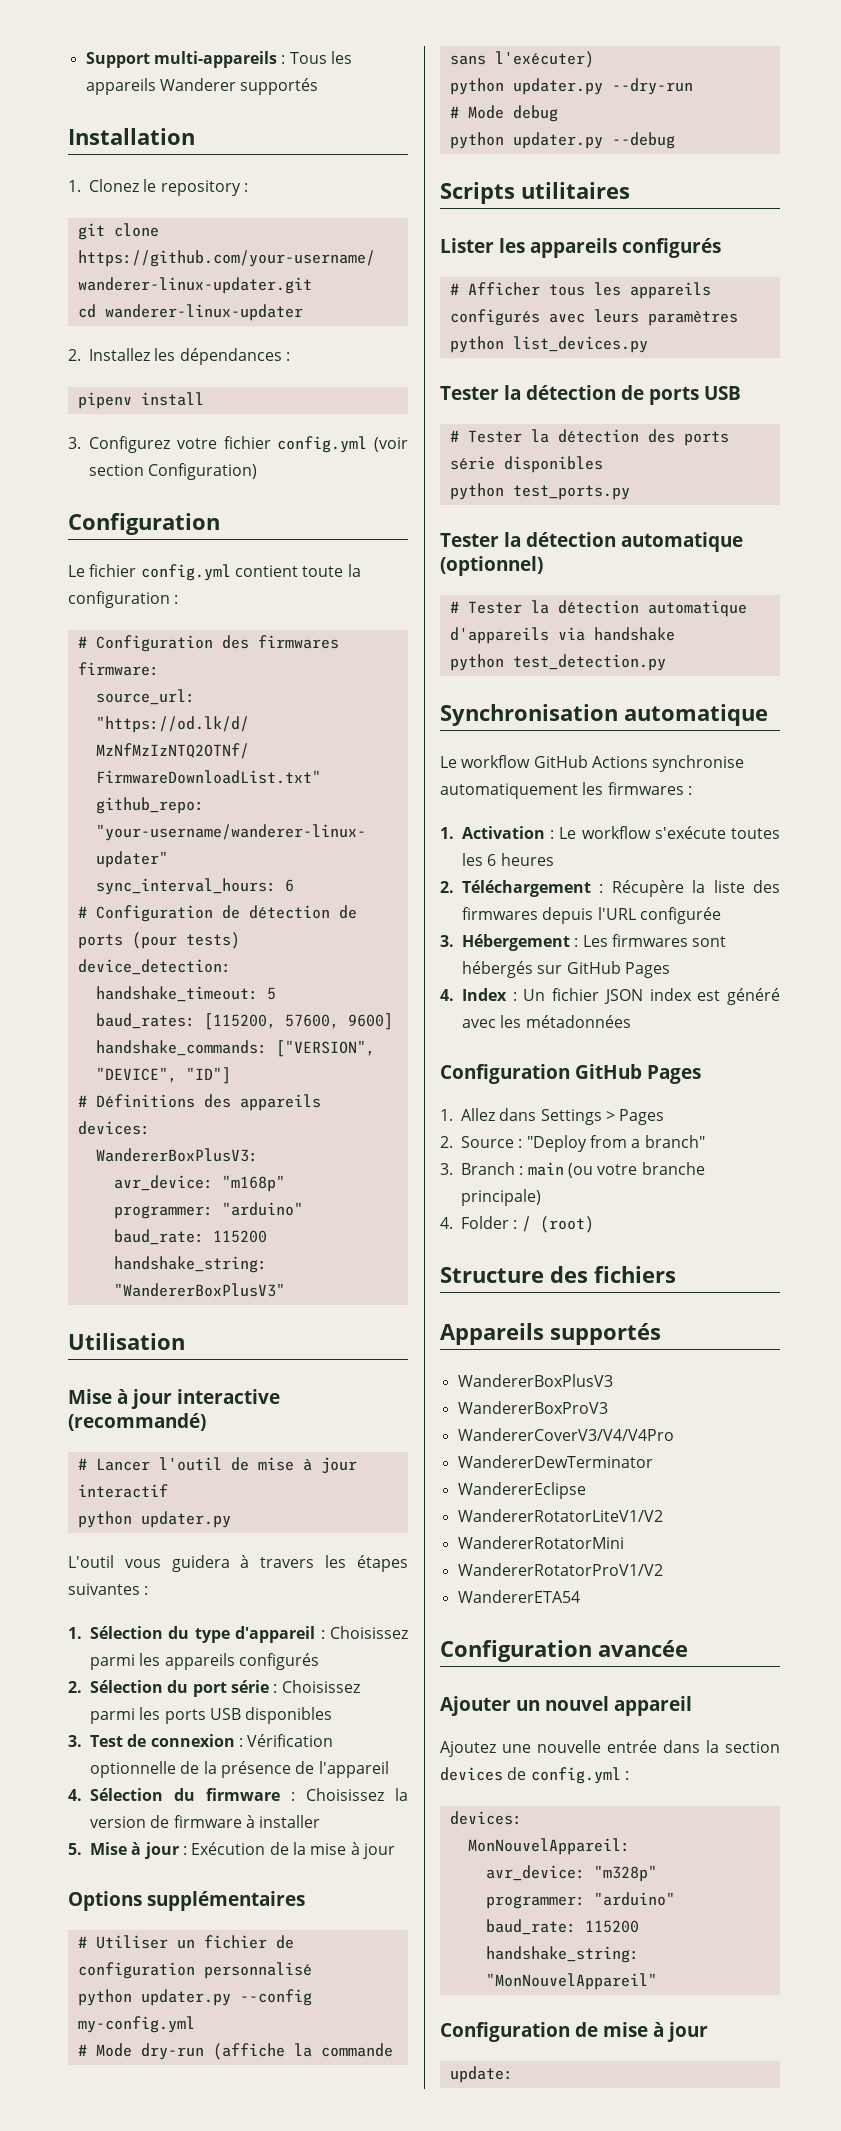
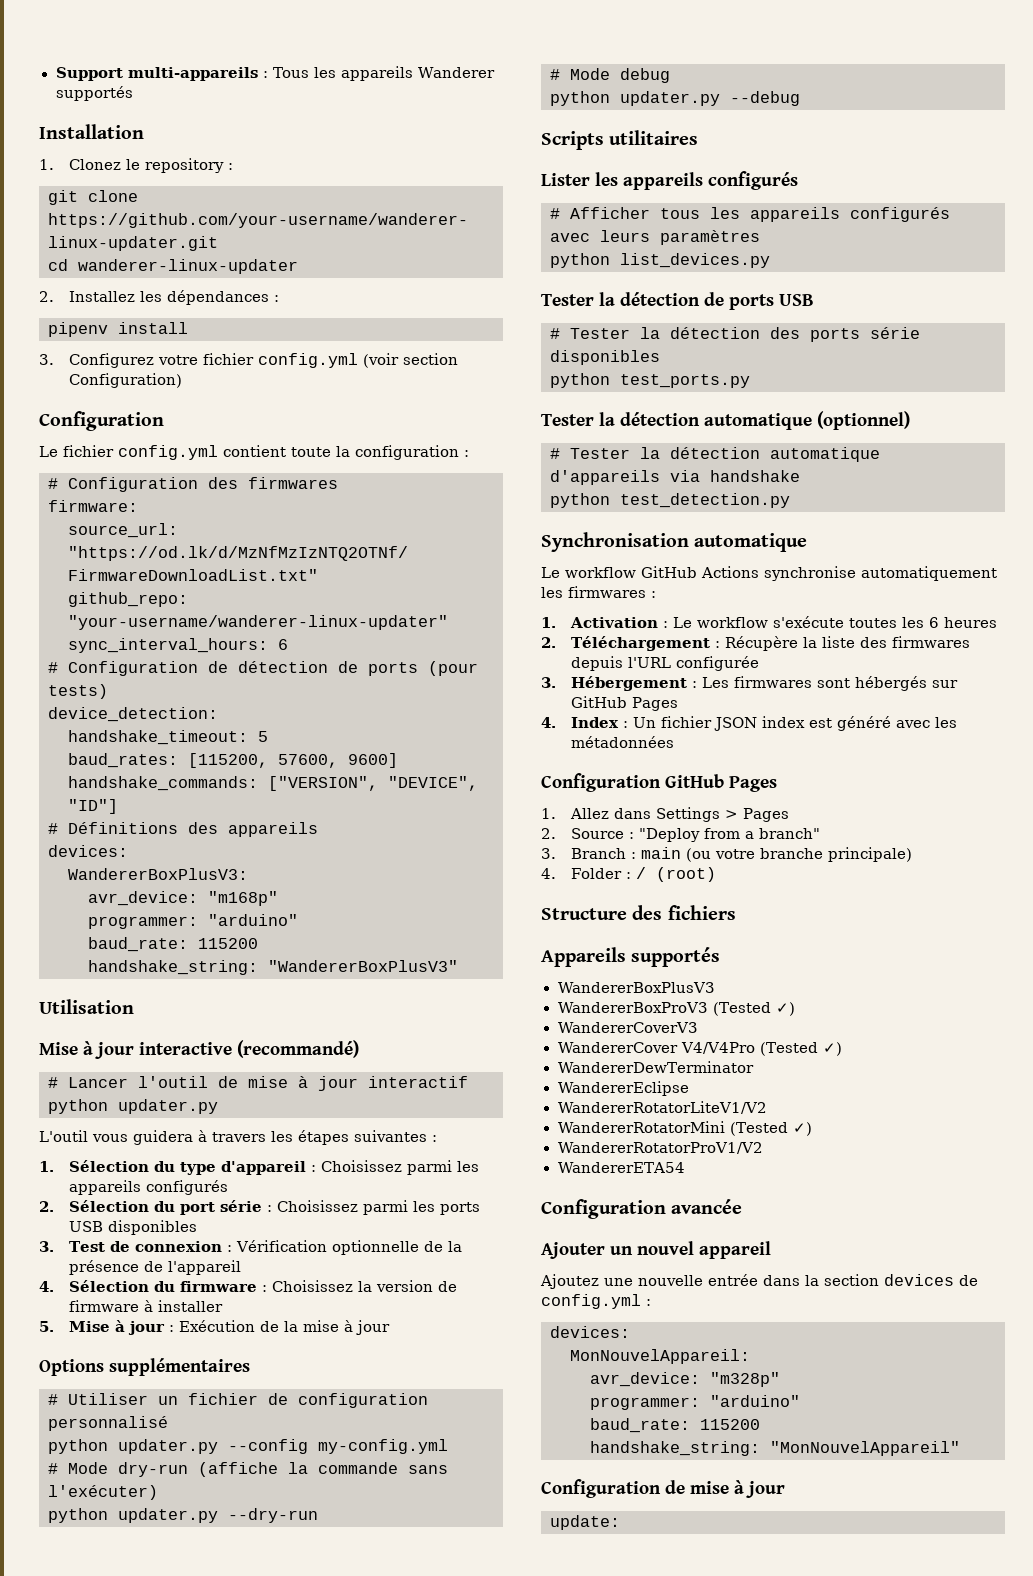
- WandererBoxProV3
- WandererCoverV3/V4/V4Pro
+ WandererBoxProV3 (Tested ✓)
+ WandererCoverV3
+ WandererCover V4/V4Pro (Tested ✓)
- WandererRotatorMini
+ WandererRotatorMini (Tested ✓)

